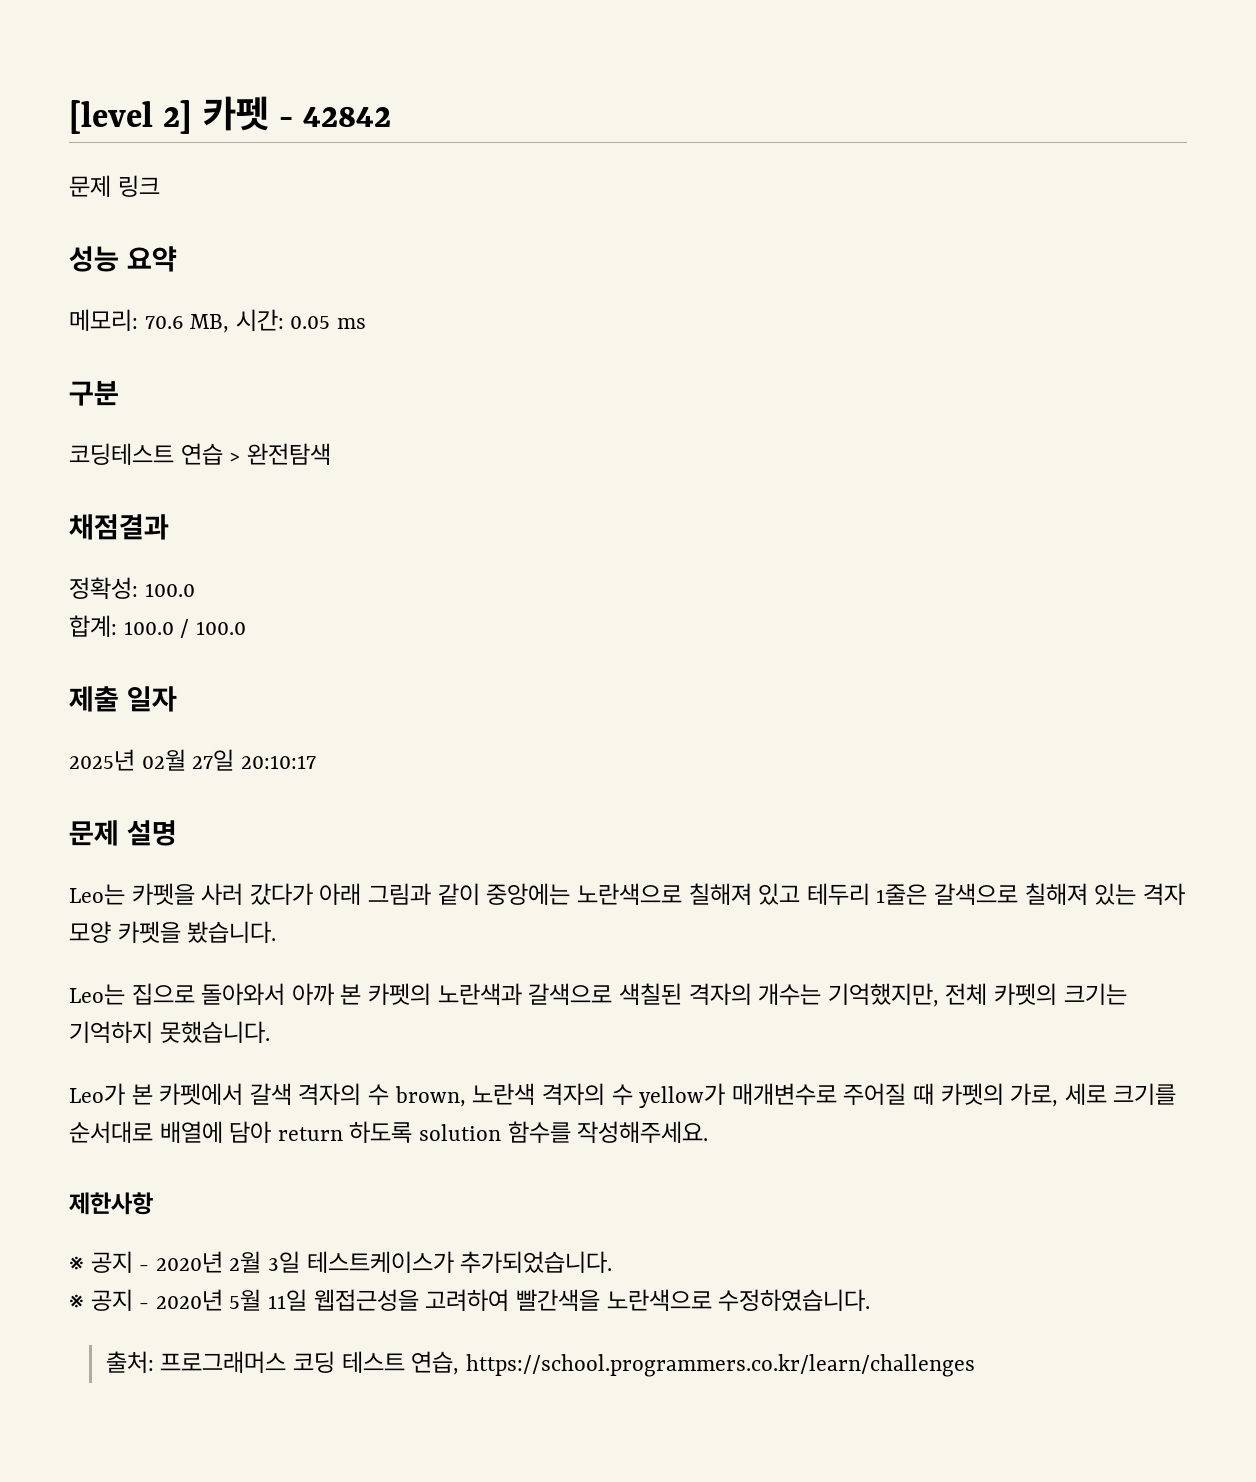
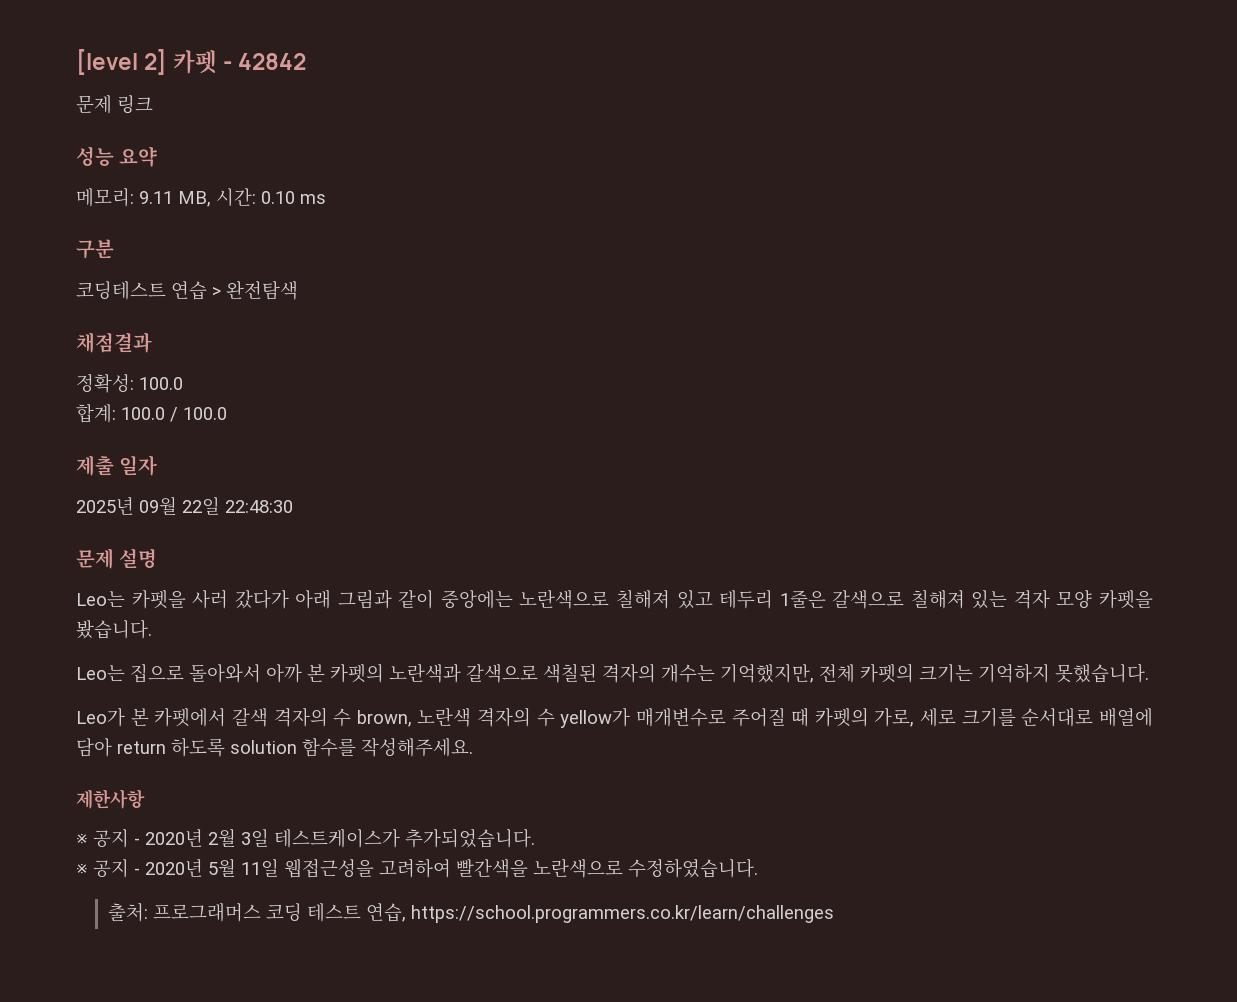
- 메모리: 70.6 MB, 시간: 0.05 ms
+ 메모리: 9.11 MB, 시간: 0.10 ms
- 2025년 02월 27일 20:10:17
+ 2025년 09월 22일 22:48:30

